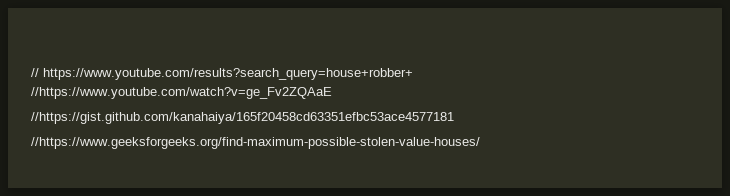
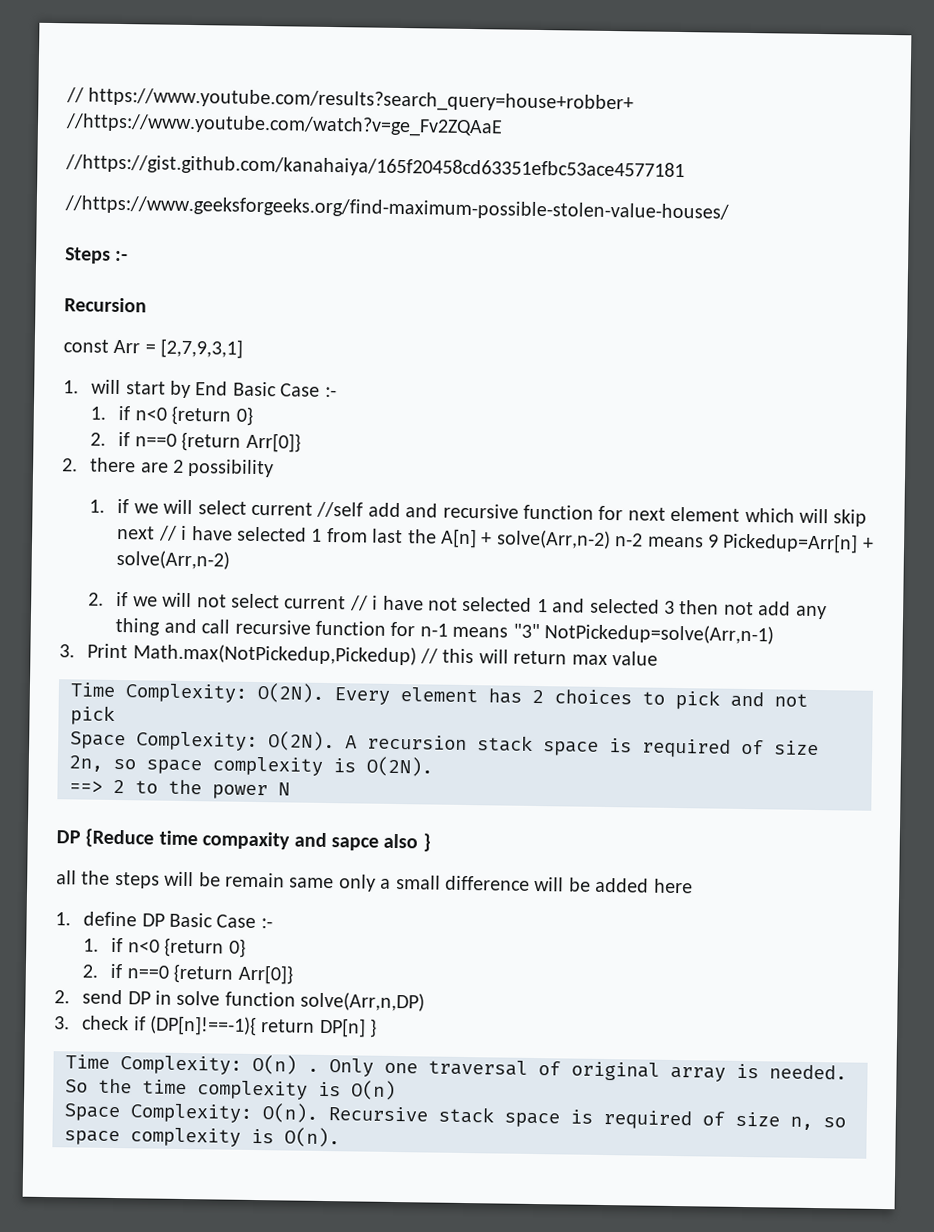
+ Steps :-
+ Recursion
+ const Arr = [2,7,9,3,1]
+ 1. will start by End Basic Case :-
+ 1. if n<0 {return 0}
+ 2. if n==0 {return Arr[0]}
+ 2. there are 2 possibility
+ 1. if we will select current //self add and recursive function for next element which will skip next // i have selected 1 from last the A[n] + solve(Arr,n-2) n-2 means 9 Pickedup=Arr[n] + solve(Arr,n-2)
+ 2. if we will not select current // i have not selected 1 and selected 3 then not add any thing and call recursive function for n-1 means "3" NotPickedup=solve(Arr,n-1)
+ 3. Print Math.max(NotPickedup,Pickedup) // this will return max value
+ Time Complexity: O(2N). Every element has 2 choices to pick and not pick
+ Space Complexity: O(2N). A recursion stack space is required of size 2n, so space complexity is O(2N).
+ ==> 2 to the power N
+ DP {Reduce time compaxity and sapce also }
+ all the steps will be remain same only a small difference will be added here
+ 1. define DP Basic Case :-
+ 1. if n<0 {return 0}
+ 2. if n==0 {return Arr[0]}
+ 2. send DP in solve function solve(Arr,n,DP)
+ 3. check if (DP[n]!==-1){ return DP[n] }
+ Time Complexity: O(n) . Only one traversal of original array is needed. So the time complexity is O(n)
+ Space Complexity: O(n). Recursive stack space is required of size n, so space complexity is O(n).

